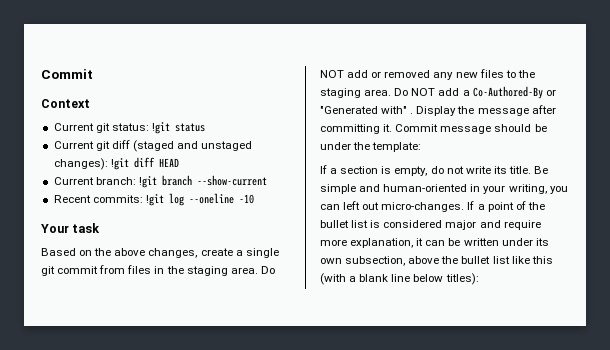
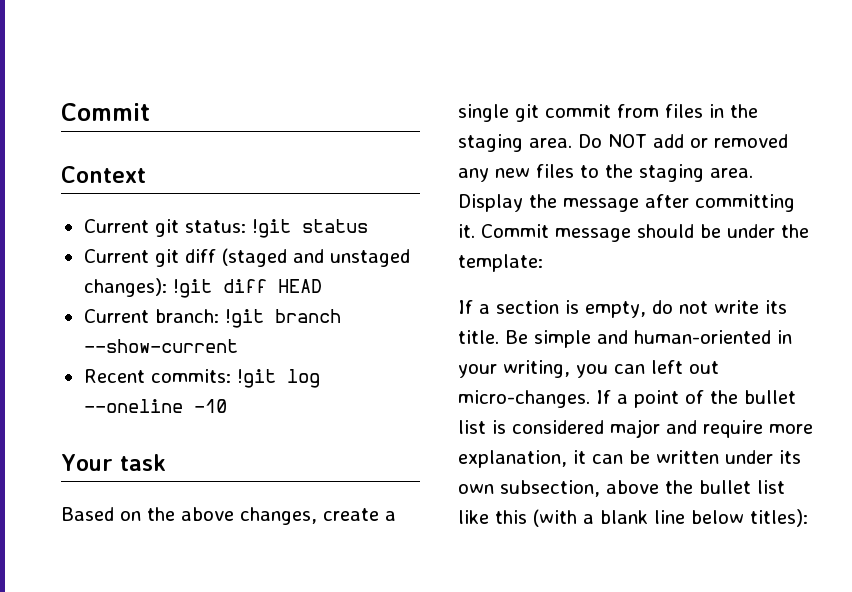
- Do NOT add a Co-Authored-By or "Generated with" .

